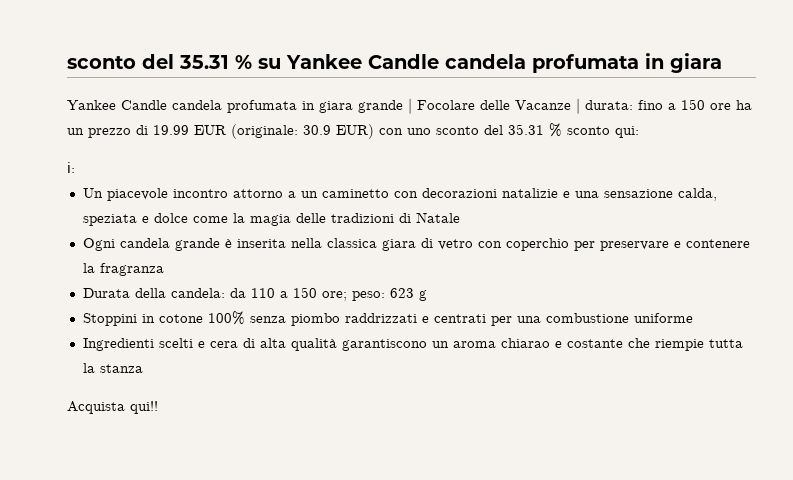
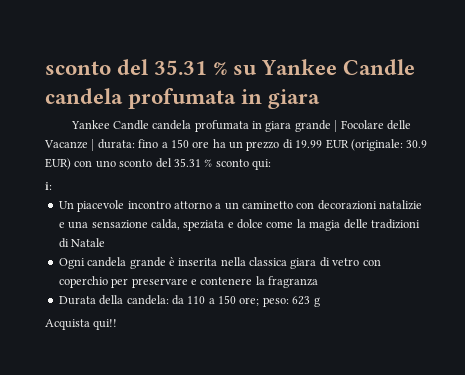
- Stoppini in cotone 100% senza piombo raddrizzati e centrati per una combustione uniforme
- Ingredienti scelti e cera di alta qualità garantiscono un aroma chiarao e costante che riempie tutta la stanza

